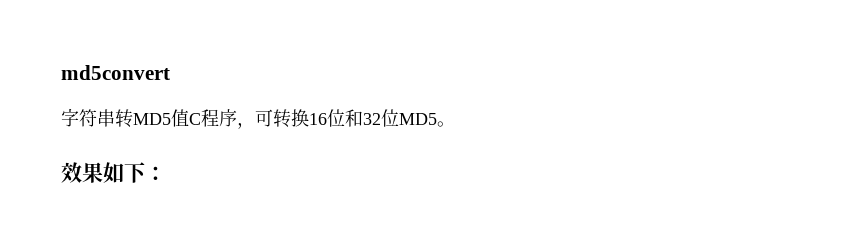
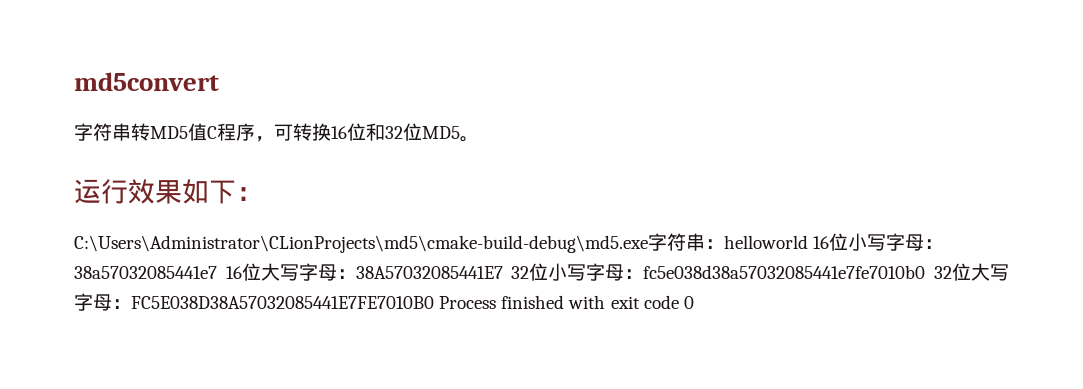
- 效果如下：
+ 运行效果如下：
+ C:\Users\Administrator\CLionProjects\md5\cmake-build-debug\md5.exe字符串：helloworld 16位小写字母：38a57032085441e7 16位大写字母：38A57032085441E7 32位小写字母：fc5e038d38a57032085441e7fe7010b0 32位大写字母：FC5E038D38A57032085441E7FE7010B0 Process finished with exit code 0

